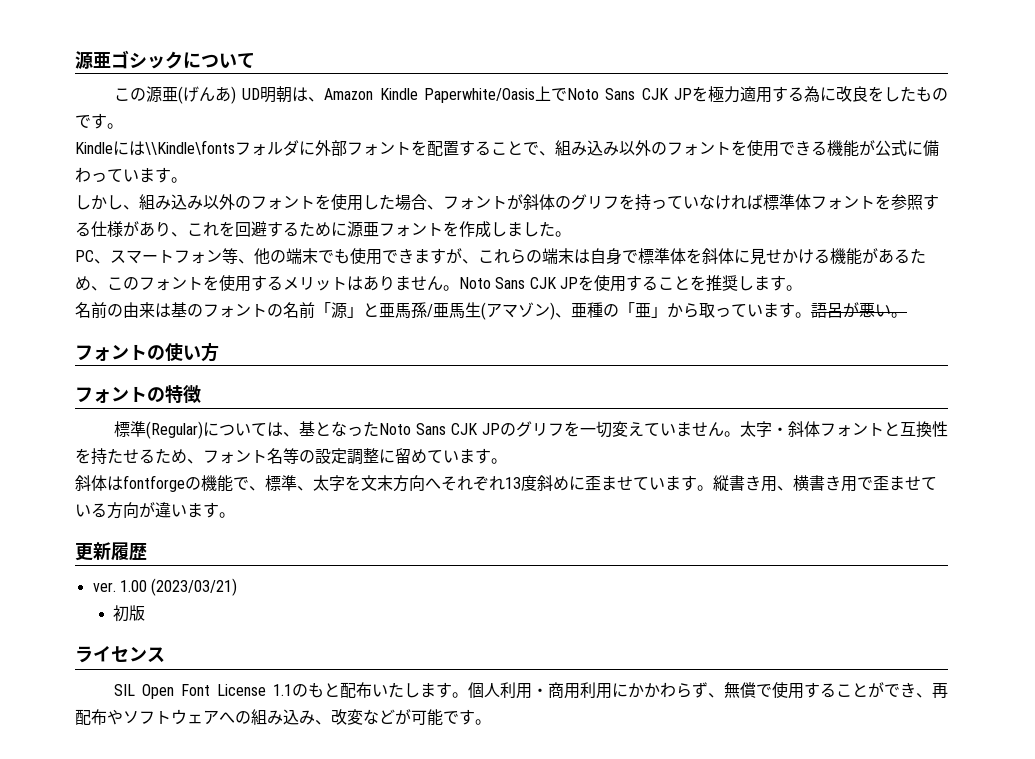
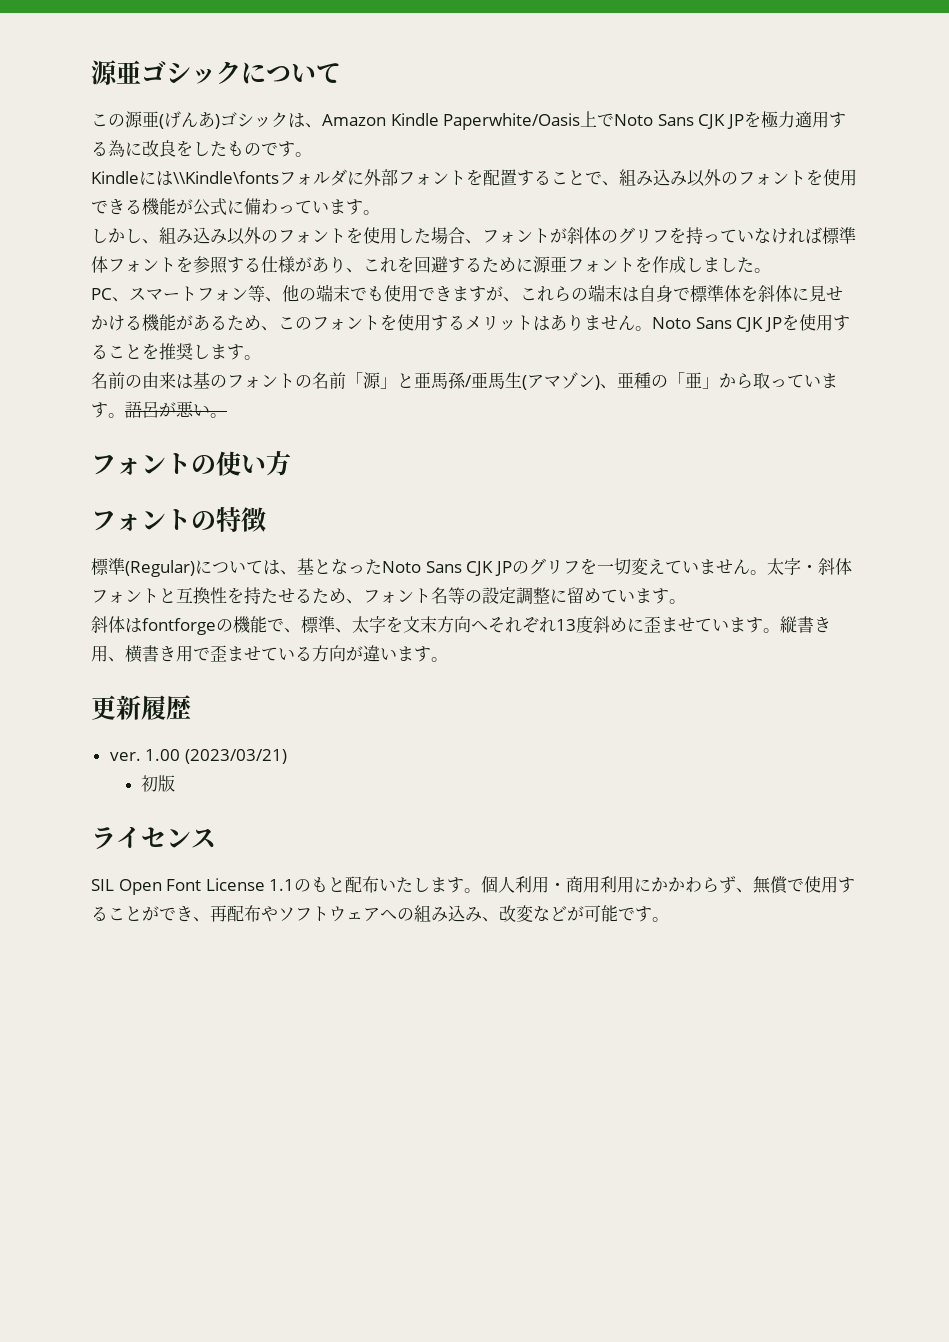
- この源亜(げんあ) UD明朝は、Amazon Kindle Paperwhite/Oasis上でNoto Sans CJK JPを極力適用する為に改良をしたものです。
+ この源亜(げんあ)ゴシックは、Amazon Kindle Paperwhite/Oasis上でNoto Sans CJK JPを極力適用する為に改良をしたものです。

